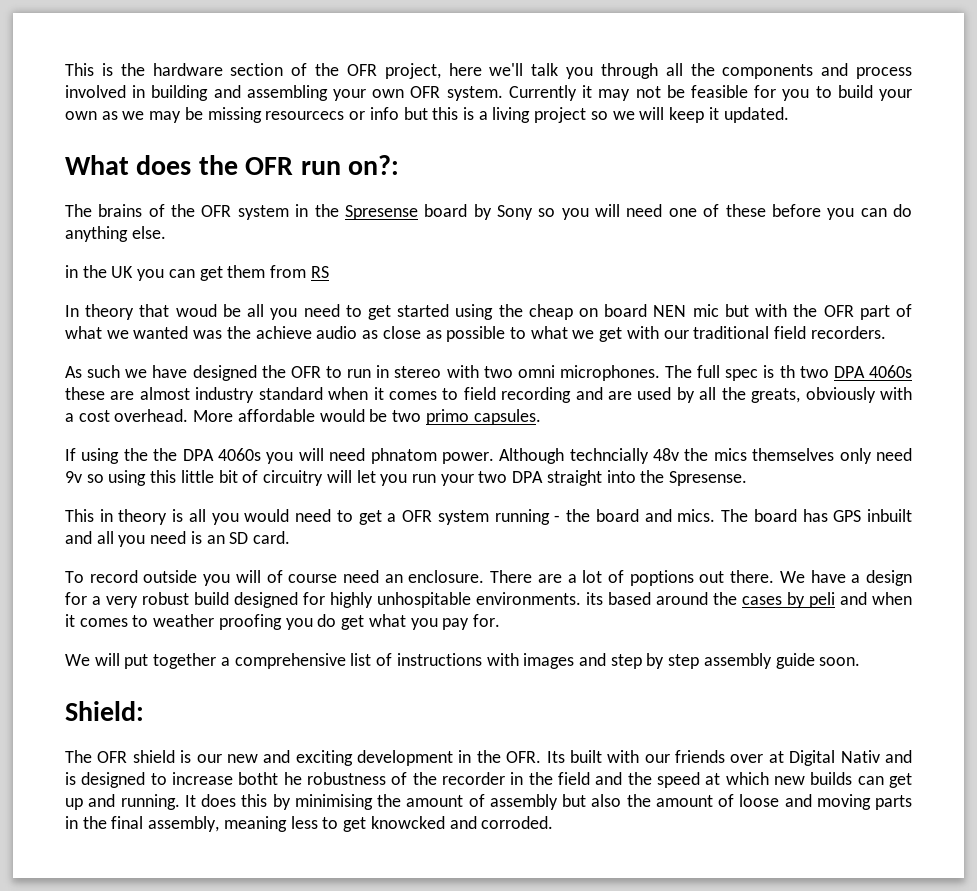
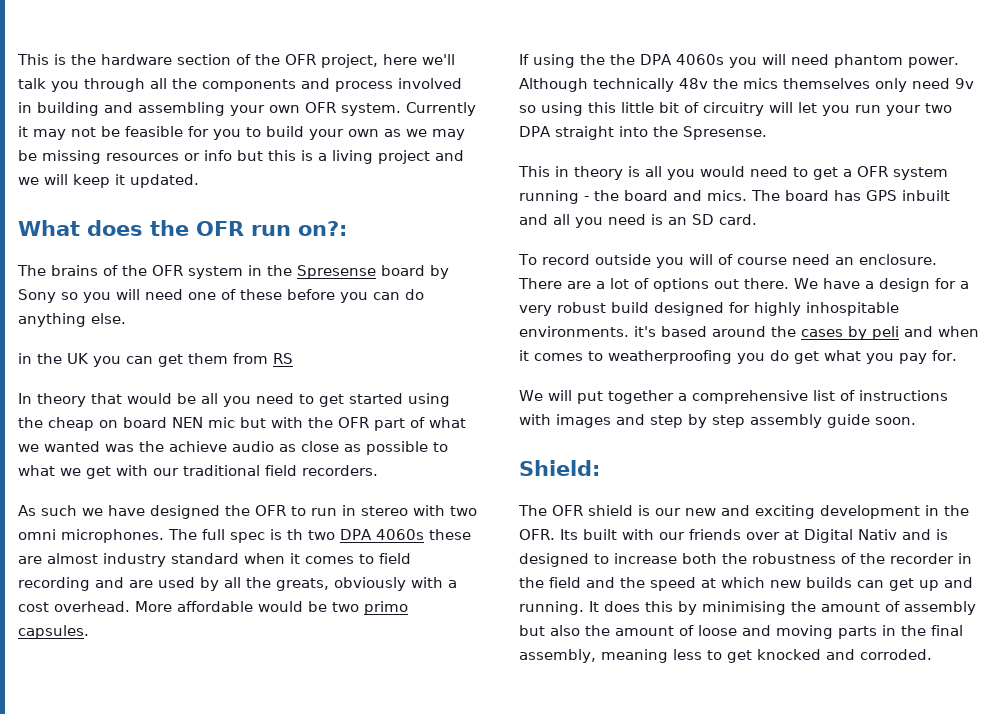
- Currently it may not be feasible for you to build your own as we may be missing resourcecs or info but this is a living project so we will keep it updated.
+ Currently it may not be feasible for you to build your own as we may be missing resources or info but this is a living project and we will keep it updated.
- In theory that woud be all you need to get started using the cheap on board NEN mic but with the OFR part of what we wanted was the achieve audio as close as possible to what we get with our traditional field recorders.
+ In theory that would be all you need to get started using the cheap on board NEN mic but with the OFR part of what we wanted was the achieve audio as close as possible to what we get with our traditional field recorders.
- If using the the DPA 4060s you will need phnatom power.
+ If using the the DPA 4060s you will need phantom power.
- Although techncially 48v the mics themselves only need 9v so using this little bit of circuitry will let you run your two DPA straight into the Spresense.
+ Although technically 48v the mics themselves only need 9v so using this little bit of circuitry will let you run your two DPA straight into the Spresense.
- There are a lot of poptions out there.
+ There are a lot of options out there.
- We have a design for a very robust build designed for highly unhospitable environments. its based around the cases by peli and when it comes to weather proofing you do get what you pay for.
+ We have a design for a very robust build designed for highly inhospitable environments. it's based around the cases by peli and when it comes to weatherproofing you do get what you pay for.
- The OFR shield is our new and exciting development in the OFR. Its built with our friends over at Digital Nativ and is designed to increase botht he robustness of the recorder in the field and the speed at which new builds can get up and running.
+ The OFR shield is our new and exciting development in the OFR. Its built with our friends over at Digital Nativ and is designed to increase both the robustness of the recorder in the field and the speed at which new builds can get up and running.
- It does this by minimising the amount of assembly but also the amount of loose and moving parts in the final assembly, meaning less to get knowcked and corroded.
+ It does this by minimising the amount of assembly but also the amount of loose and moving parts in the final assembly, meaning less to get knocked and corroded.

